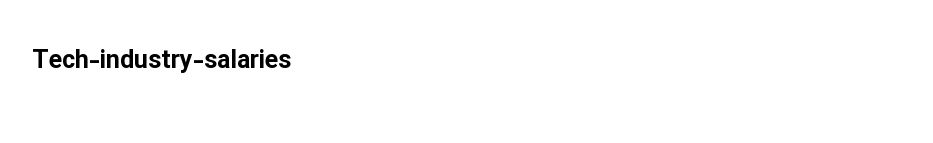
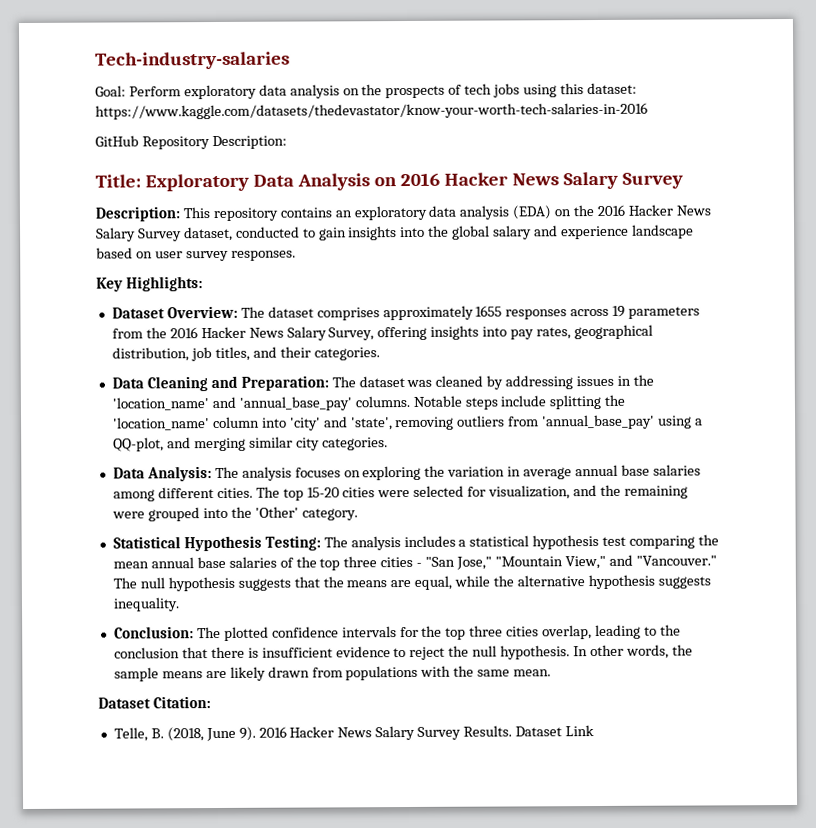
+ Goal: Perform exploratory data analysis on the prospects of tech jobs using this dataset: https://www.kaggle.com/datasets/thedevastator/know-your-worth-tech-salaries-in-2016
+ GitHub Repository Description:
+ Title: Exploratory Data Analysis on 2016 Hacker News Salary Survey
+ Description: This repository contains an exploratory data analysis (EDA) on the 2016 Hacker News Salary Survey dataset, conducted to gain insights into the global salary and experience landscape based on user survey responses.
+ Key Highlights:
+ Dataset Overview: The dataset comprises approximately 1655 responses across 19 parameters from the 2016 Hacker News Salary Survey, offering insights into pay rates, geographical distribution, job titles, and their categories.
+ Data Cleaning and Preparation: The dataset was cleaned by addressing issues in the 'location_name' and 'annual_base_pay' columns. Notable steps include splitting the 'location_name' column into 'city' and 'state', removing outliers from 'annual_base_pay' using a QQ-plot, and merging similar city categories.
+ Data Analysis: The analysis focuses on exploring the variation in average annual base salaries among different cities. The top 15-20 cities were selected for visualization, and the remaining were grouped into the 'Other' category.
+ Statistical Hypothesis Testing: The analysis includes a statistical hypothesis test comparing the mean annual base salaries of the top three cities - "San Jose," "Mountain View," and "Vancouver." The null hypothesis suggests that the means are equal, while the alternative hypothesis suggests inequality.
+ Conclusion: The plotted confidence intervals for the top three cities overlap, leading to the conclusion that there is insufficient evidence to reject the null hypothesis. In other words, the sample means are likely drawn from populations with the same mean.
+ Dataset Citation:
+ Telle, B. (2018, June 9). 2016 Hacker News Salary Survey Results. Dataset Link

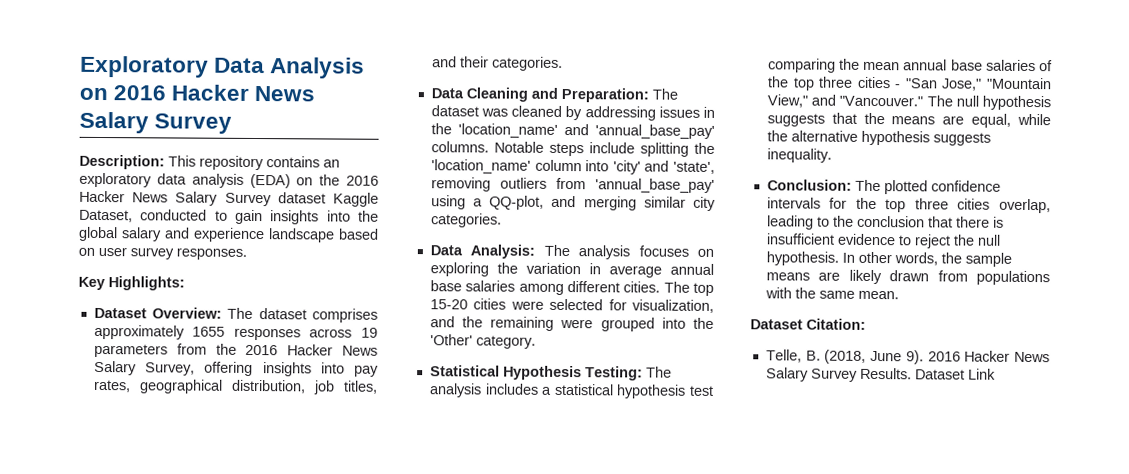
- Tech-industry-salaries
- Goal: Perform exploratory data analysis on the prospects of tech jobs using this dataset: https://www.kaggle.com/datasets/thedevastator/know-your-worth-tech-salaries-in-2016
- GitHub Repository Description:
- Title: Exploratory Data Analysis on 2016 Hacker News Salary Survey
+ Exploratory Data Analysis on 2016 Hacker News Salary Survey
- Description: This repository contains an exploratory data analysis (EDA) on the 2016 Hacker News Salary Survey dataset, conducted to gain insights into the global salary and experience landscape based on user survey responses.
+ Description: This repository contains an exploratory data analysis (EDA) on the 2016 Hacker News Salary Survey dataset Kaggle Dataset, conducted to gain insights into the global salary and experience landscape based on user survey responses.

